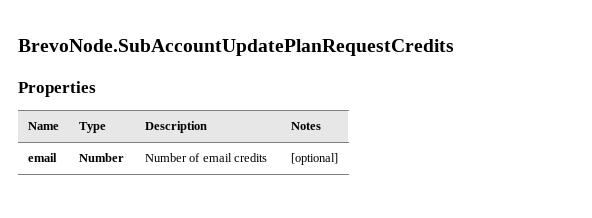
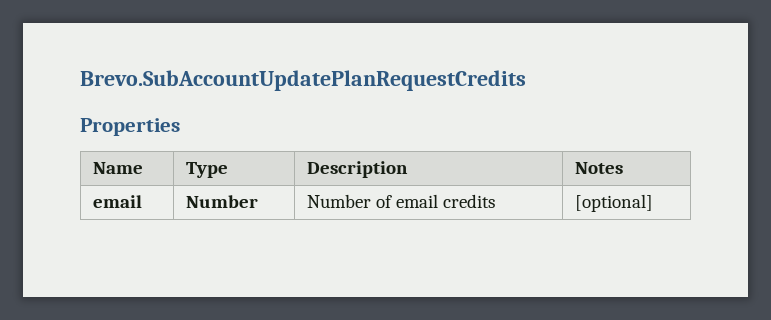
- BrevoNode.SubAccountUpdatePlanRequestCredits
+ Brevo.SubAccountUpdatePlanRequestCredits

